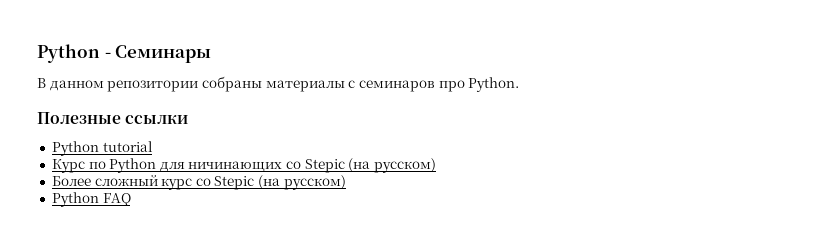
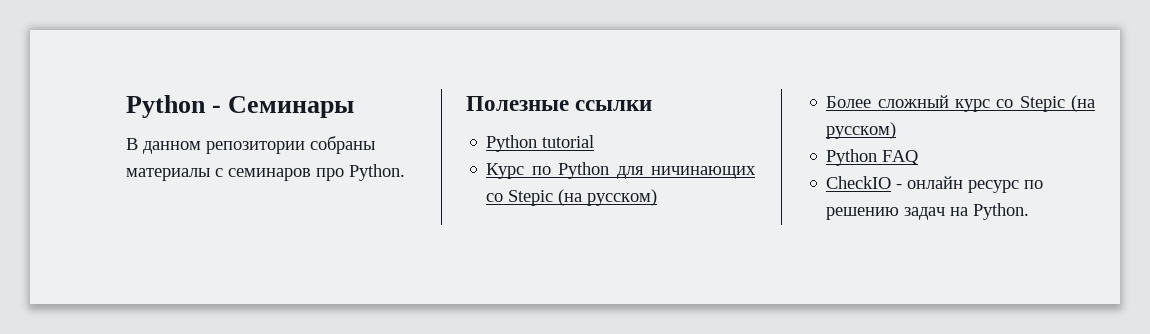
+ CheckIO - онлайн ресурс по решению задач на Python.

